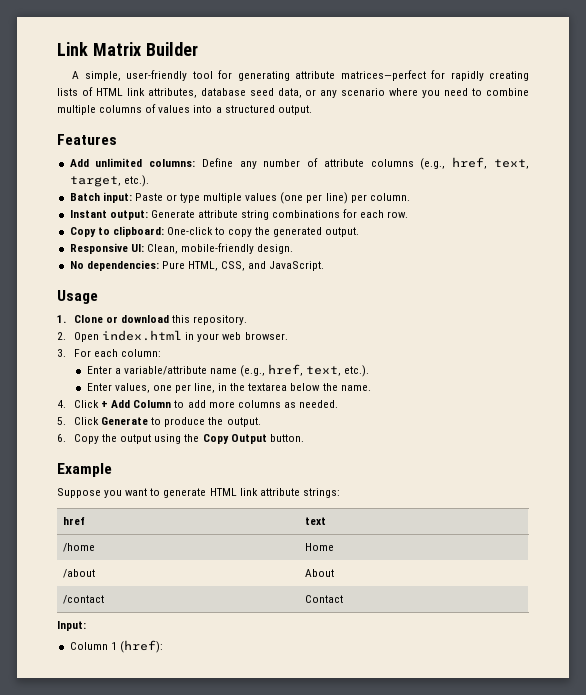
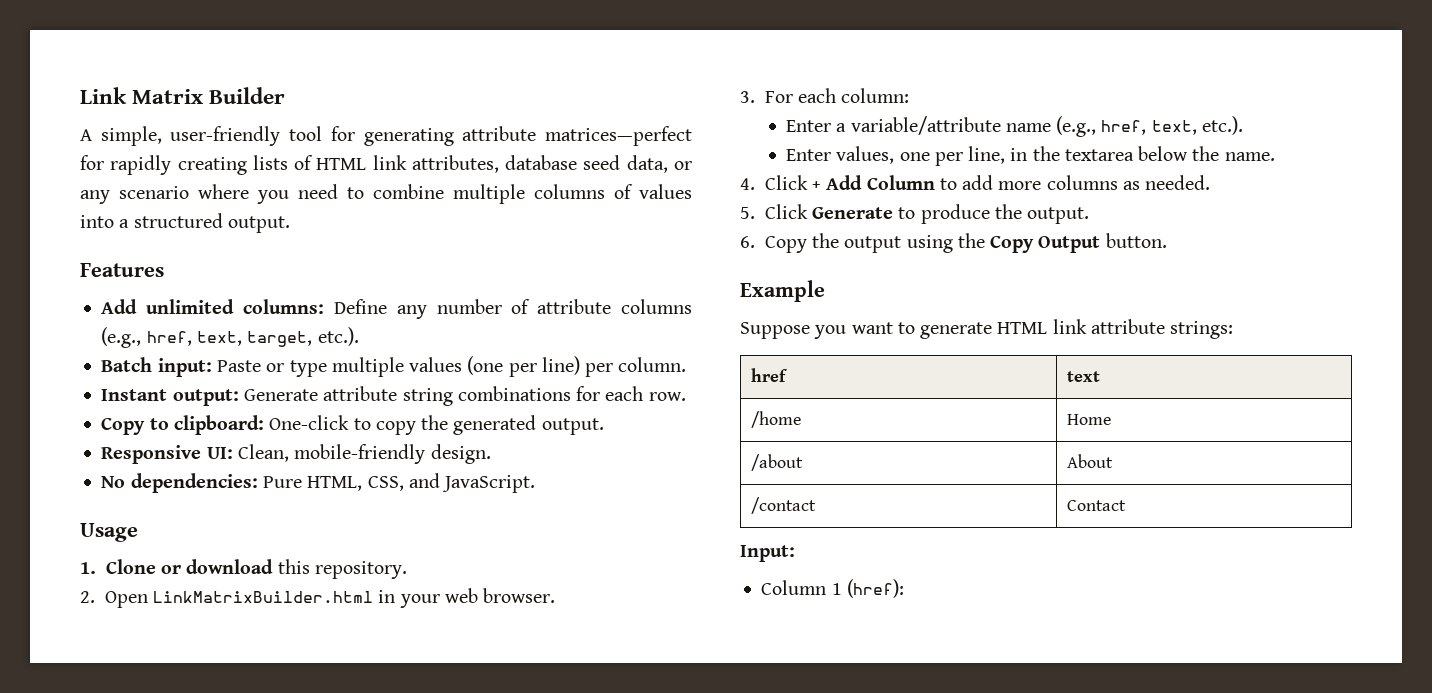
- 2. Open index.html in your web browser.
+ 2. Open LinkMatrixBuilder.html in your web browser.

